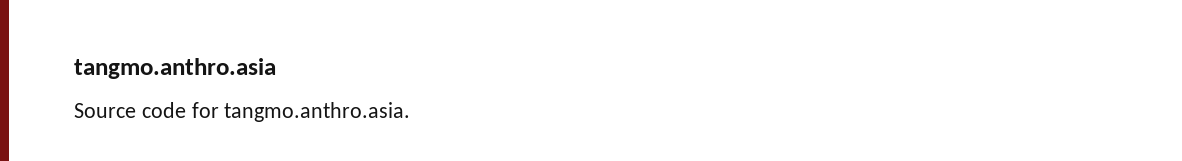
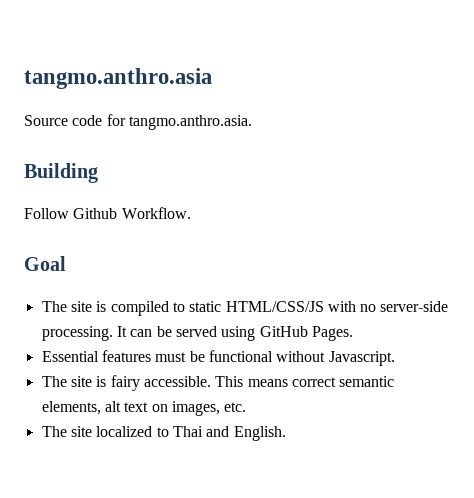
+ Building
+ Follow Github Workflow.
+ Goal
+ The site is compiled to static HTML/CSS/JS with no server-side processing. It can be served using GitHub Pages.
+ Essential features must be functional without Javascript.
+ The site is fairy accessible. This means correct semantic elements, alt text on images, etc.
+ The site localized to Thai and English.

